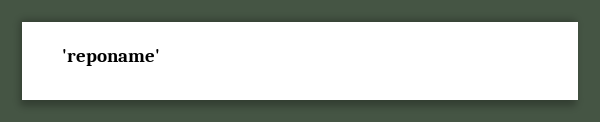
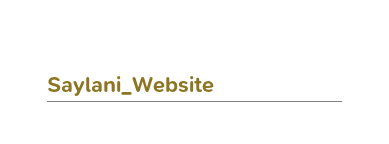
- 'reponame'
+ Saylani_Website

